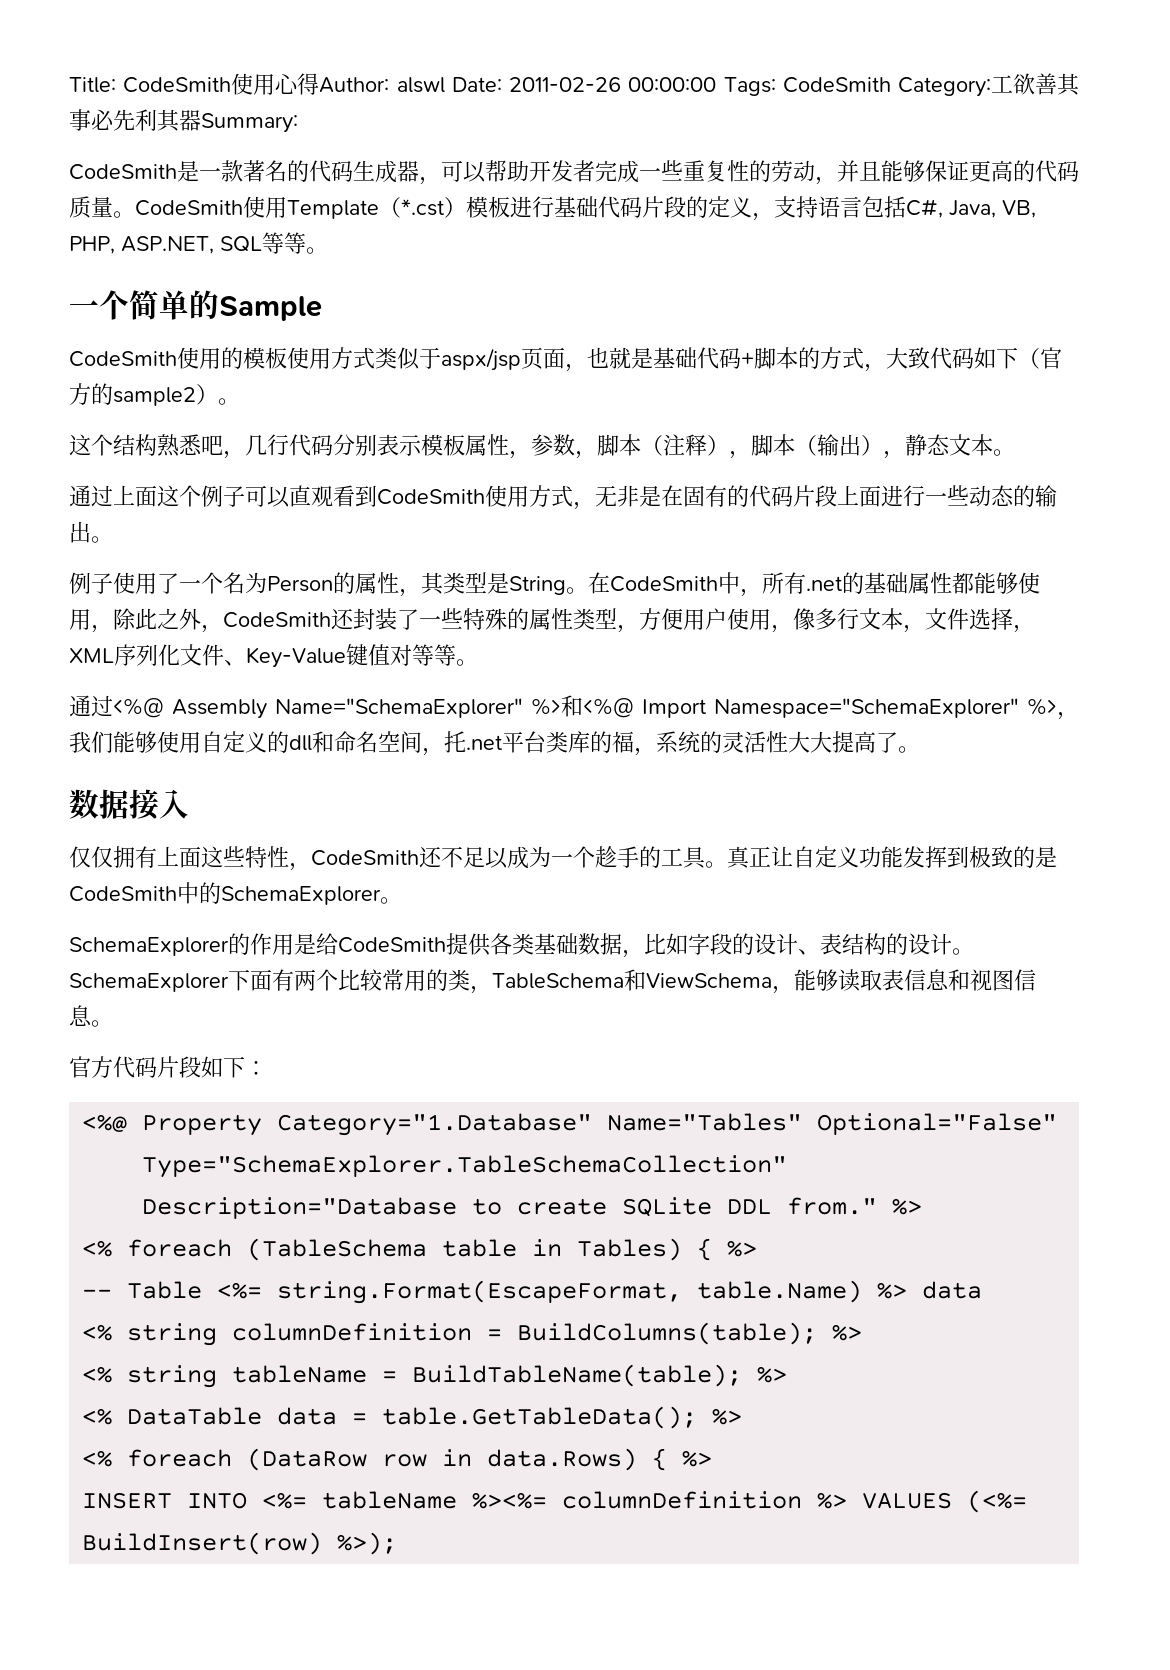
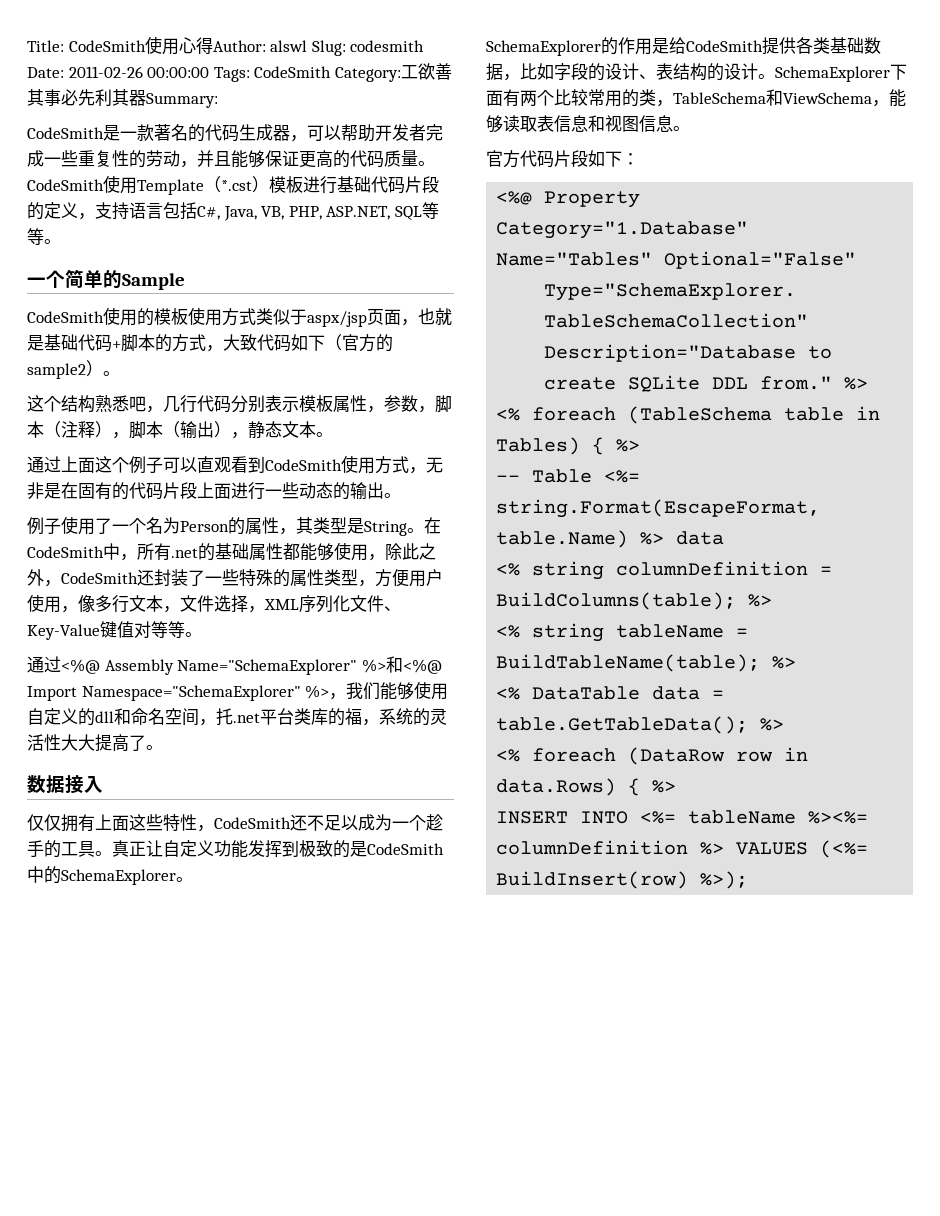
- Title: CodeSmith使用心得Author: alswl Date: 2011-02-26 00:00:00 Tags: CodeSmith Category:工欲善其事必先利其器Summary:
+ Title: CodeSmith使用心得Author: alswl Slug: codesmith Date: 2011-02-26 00:00:00 Tags: CodeSmith Category:工欲善其事必先利其器Summary:

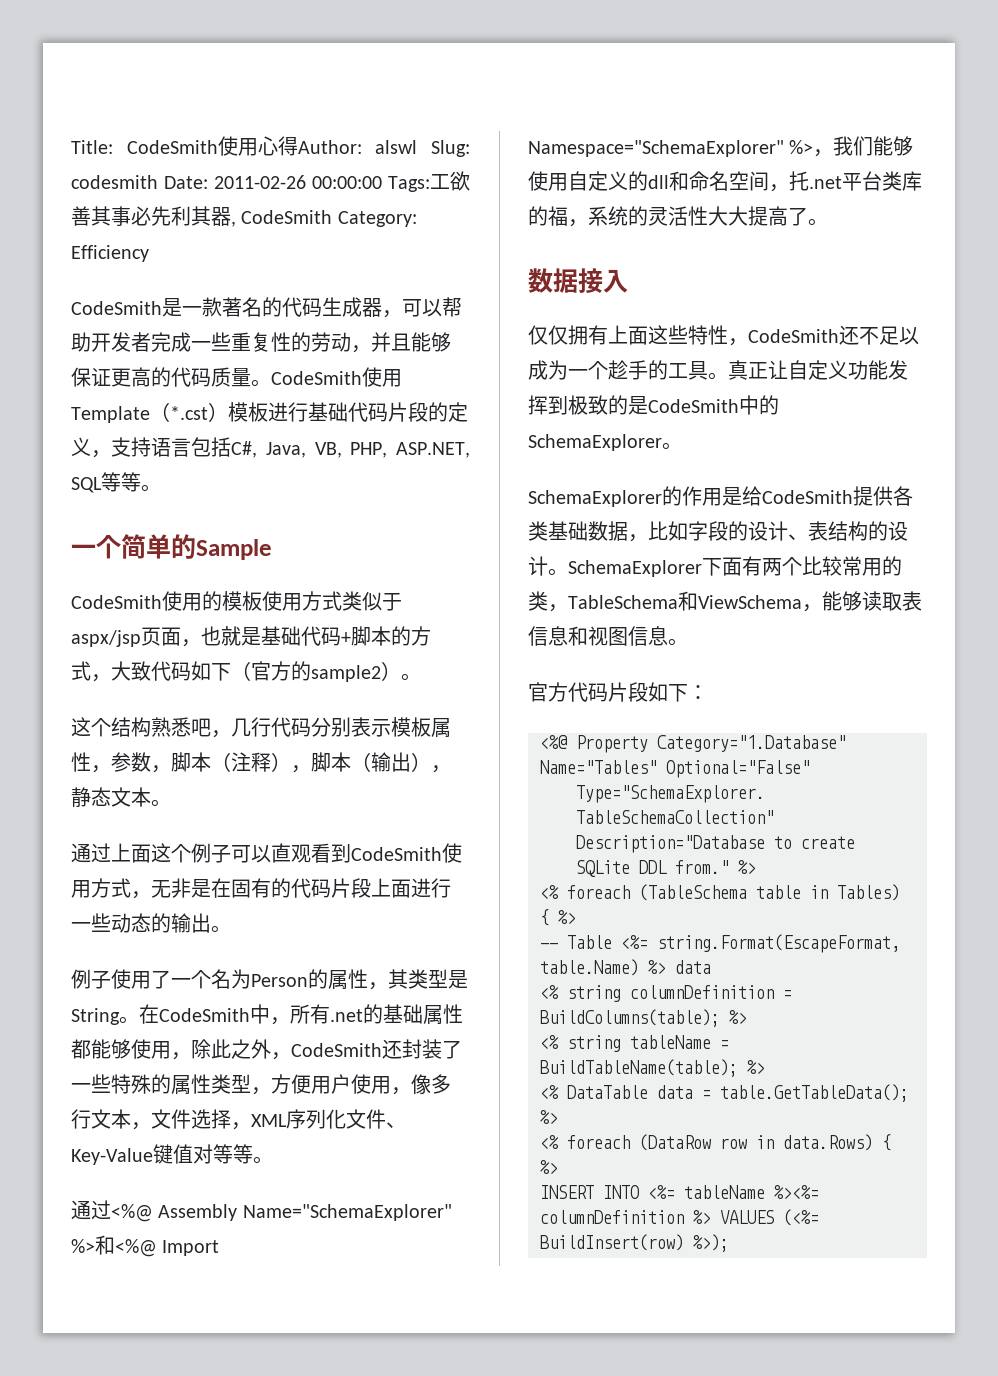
- Title: CodeSmith使用心得Author: alswl Slug: codesmith Date: 2011-02-26 00:00:00 Tags: CodeSmith Category:工欲善其事必先利其器Summary:
+ Title: CodeSmith使用心得Author: alswl Slug: codesmith Date: 2011-02-26 00:00:00 Tags:工欲善其事必先利其器, CodeSmith Category: Efficiency

